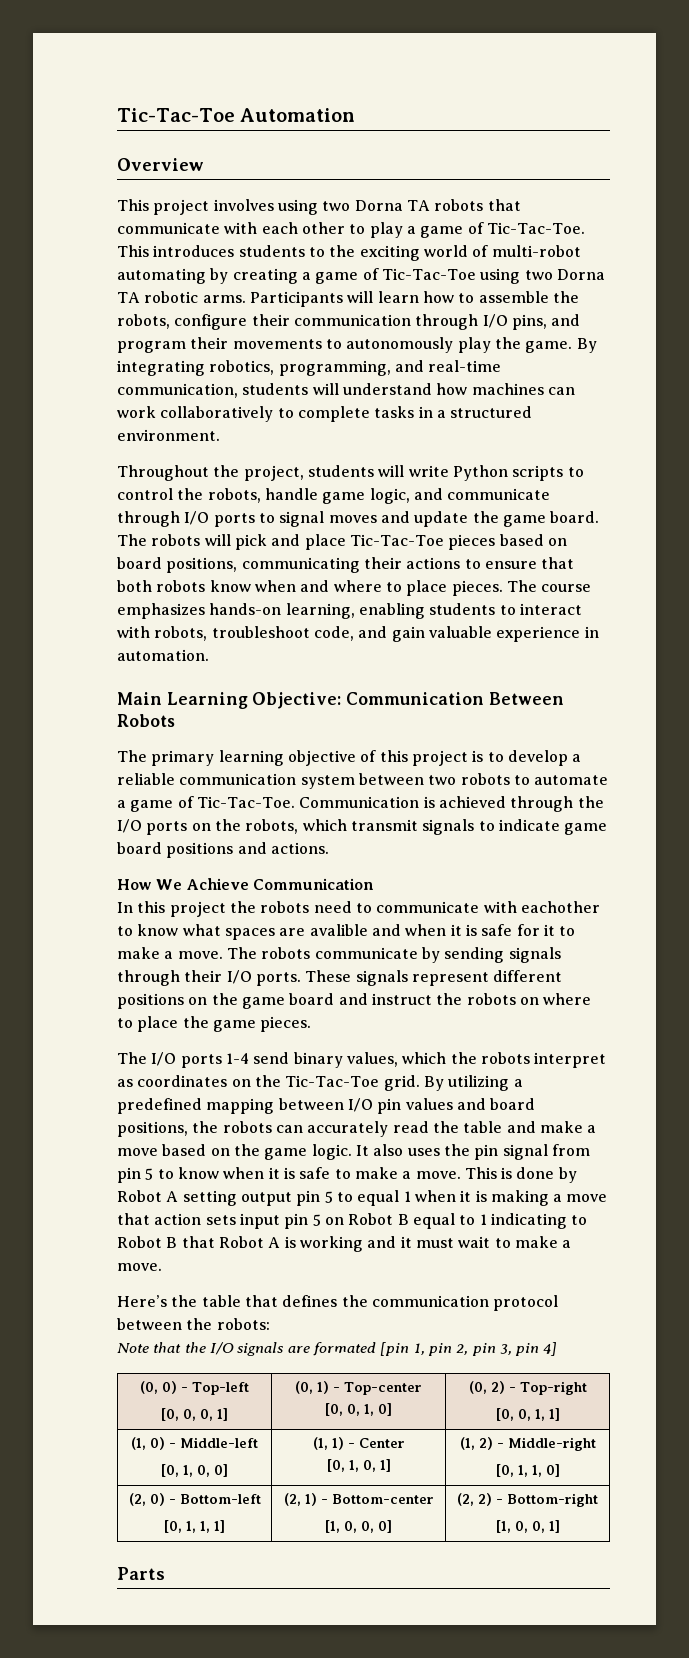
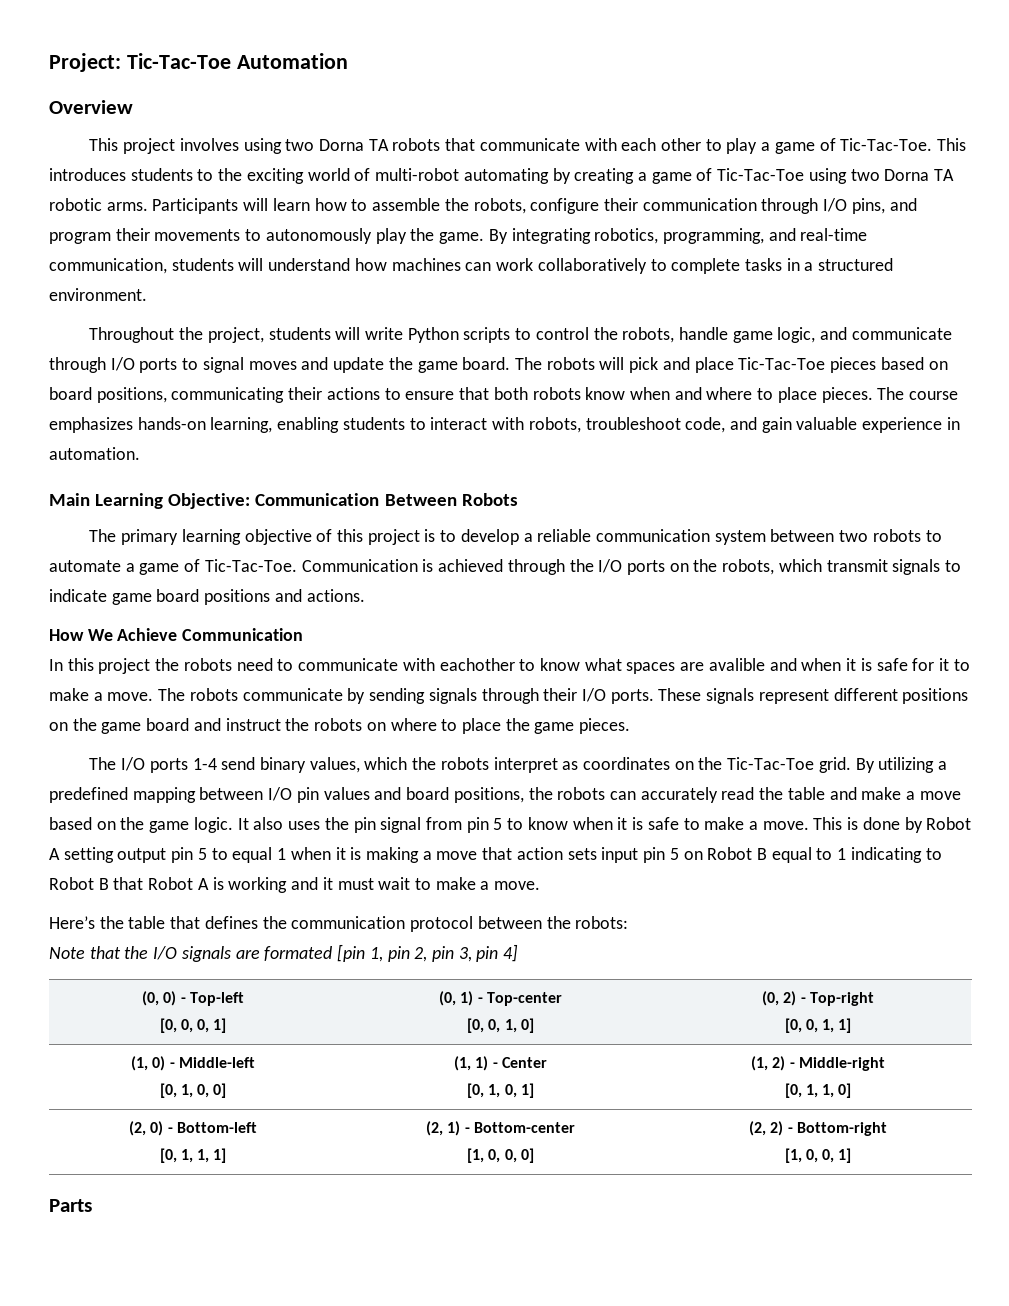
- Tic-Tac-Toe Automation
+ Project: Tic-Tac-Toe Automation

